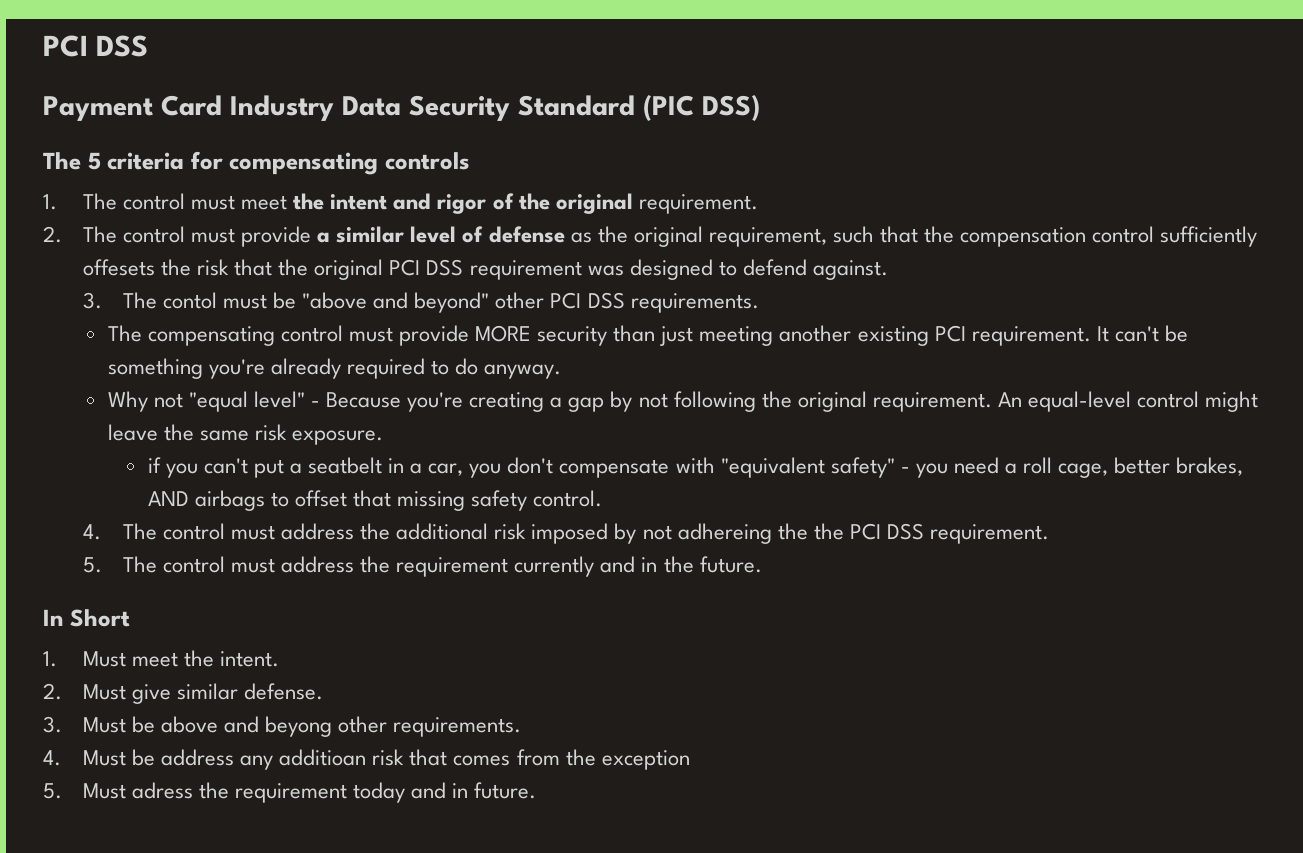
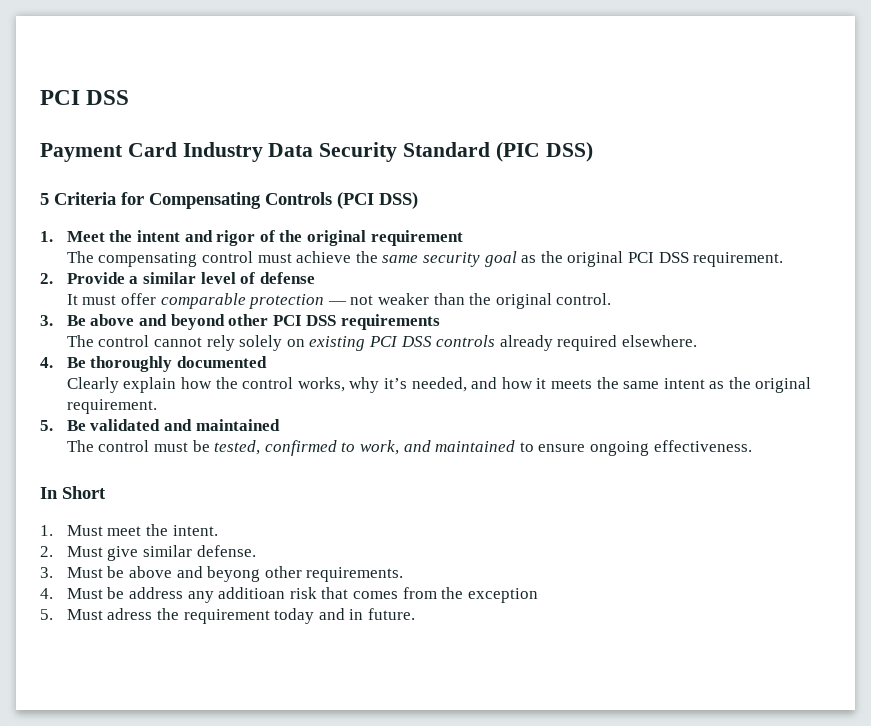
- The 5 criteria for compensating controls
- 1. The control must meet the intent and rigor of the original requirement.
- 2. The control must provide a similar level of defense as the original requirement, such that the compensation control sufficiently offesets the risk that the original PCI DSS requirement was designed to defend against.
- 3. The contol must be "above and beyond" other PCI DSS requirements.
- The compensating control must provide MORE security than just meeting another existing PCI requirement. It can't be something you're already required to do anyway.
- Why not "equal level" - Because you're creating a gap by not following the original requirement. An equal-level control might leave the same risk exposure.
- if you can't put a seatbelt in a car, you don't compensate with "equivalent safety" - you need a roll cage, better brakes, AND airbags to offset that missing safety control.
- 4. The control must address the additional risk imposed by not adhereing the the PCI DSS requirement.
- 5. The control must address the requirement currently and in the future.
+ 5 Criteria for Compensating Controls (PCI DSS)
+ 1. Meet the intent and rigor of the original requirement
+ The compensating control must achieve the same security goal as the original PCI DSS requirement.
+ 2. Provide a similar level of defense
+ It must offer comparable protection — not weaker than the original control.
+ 3. Be above and beyond other PCI DSS requirements
+ The control cannot rely solely on existing PCI DSS controls already required elsewhere.
+ 4. Be thoroughly documented
+ Clearly explain how the control works, why it’s needed, and how it meets the same intent as the original requirement.
+ 5. Be validated and maintained
+ The control must be tested, confirmed to work, and maintained to ensure ongoing effectiveness.

